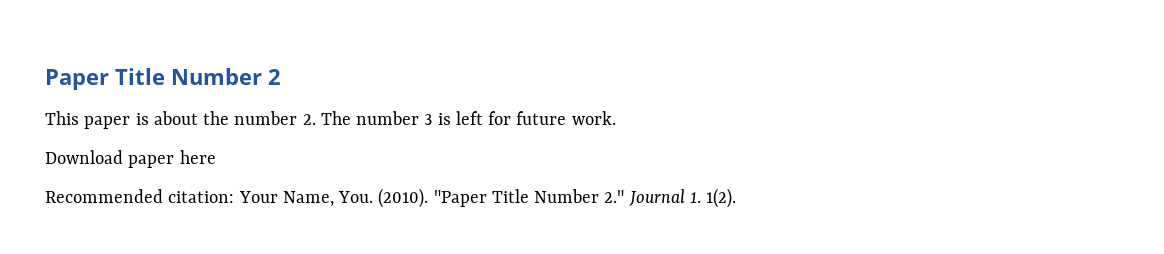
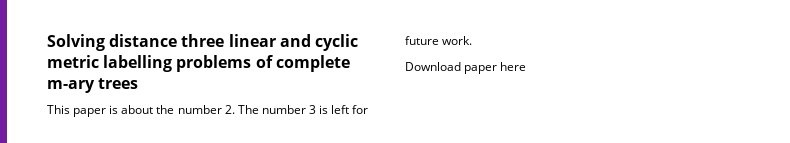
- Paper Title Number 2
+ Solving distance three linear and cyclic metric labelling problems of complete m-ary trees
- Recommended citation: Your Name, You. (2010). "Paper Title Number 2." Journal 1. 1(2).

